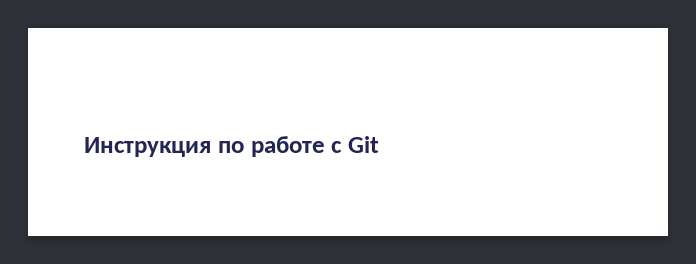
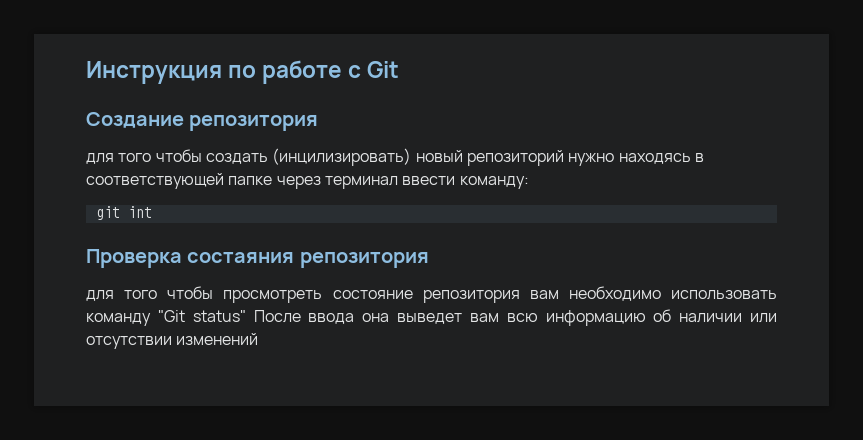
+ Создание репозитория
+ для того чтобы создать (инцилизировать) новый репозиторий нужно находясь в соответствующей папке через терминал ввести команду:
+ git int
+ Проверка состаяния репозитория
+ для того чтобы просмотреть состояние репозитория вам необходимо использовать команду "Git status" После ввода она выведет вам всю информацию об наличии или отсутствии изменений

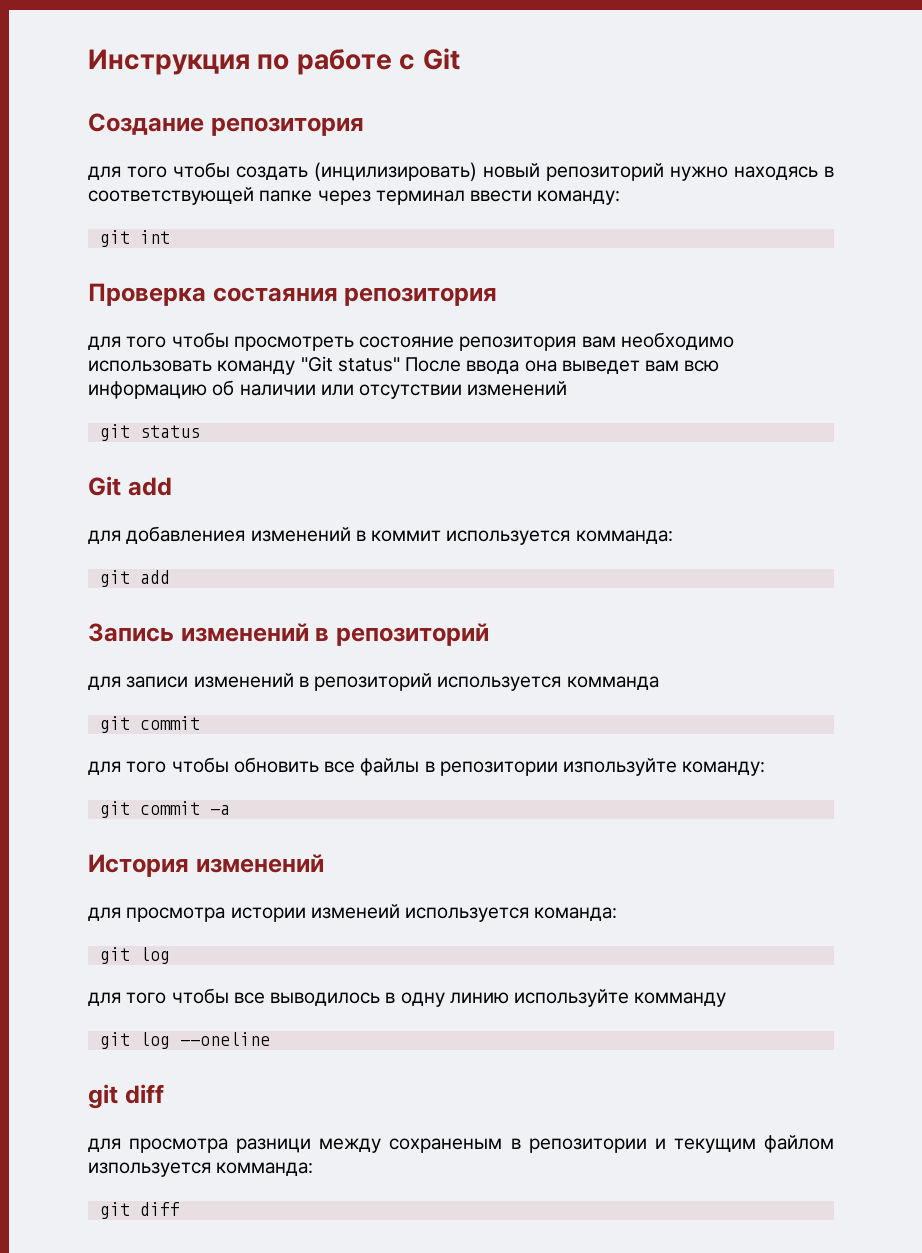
+ git status
+ Git add
+ для добавлениея изменений в коммит используется комманда:
+ git add
+ Запись изменений в репозиторий
+ для записи изменений в репозиторий используется комманда
+ git commit
+ для того чтобы обновить все файлы в репозитории изпользуйте команду:
+ git commit -a
+ История изменений
+ для просмотра истории изменеий используется команда:
+ git log
+ для того чтобы все выводилось в одну линию используйте комманду
+ git log --oneline
+ git diff
+ для просмотра разници между сохраненым в репозитории и текущим файлом изпользуется комманда:
+ git diff

